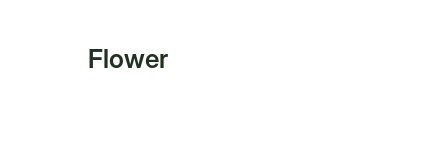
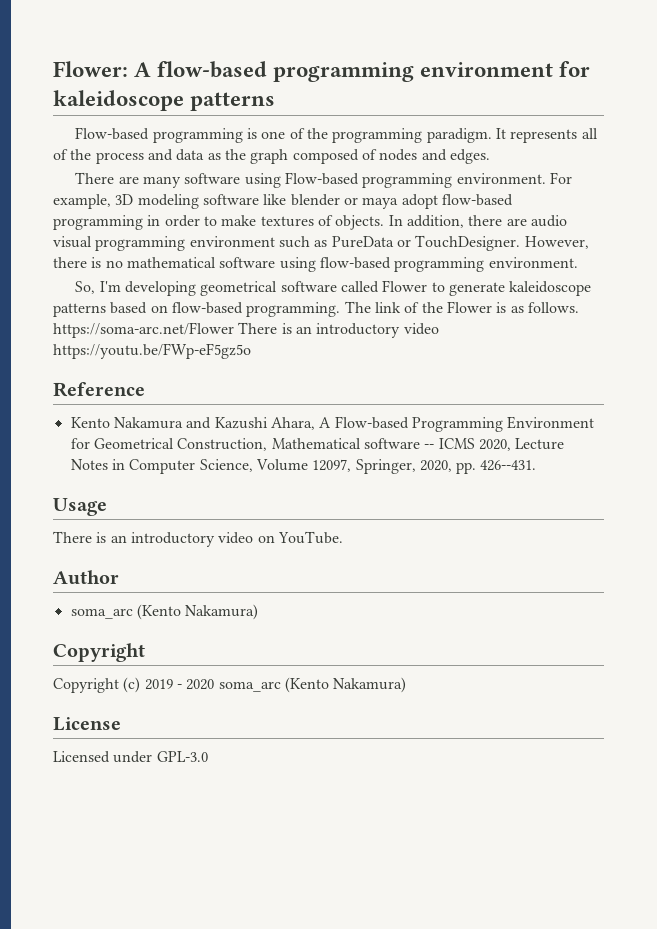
- Flower
+ Flower: A flow-based programming environment for kaleidoscope patterns
+ Flow-based programming is one of the programming paradigm. It represents all of the process and data as the graph composed of nodes and edges.
+ There are many software using Flow-based programming environment. For example, 3D modeling software like blender or maya adopt flow-based programming in order to make textures of objects. In addition, there are audio visual programming environment such as PureData or TouchDesigner. However, there is no mathematical software using flow-based programming environment.
+ So, I'm developing geometrical software called Flower to generate kaleidoscope patterns based on flow-based programming. The link of the Flower is as follows. https://soma-arc.net/Flower There is an introductory video https://youtu.be/FWp-eF5gz5o
+ Reference
+ Kento Nakamura and Kazushi Ahara, A Flow-based Programming Environment for Geometrical Construction, Mathematical software -- ICMS 2020, Lecture Notes in Computer Science, Volume 12097, Springer, 2020, pp. 426--431.
+ Usage
+ There is an introductory video on YouTube.
+ Author
+ soma_arc (Kento Nakamura)
+ Copyright
+ Copyright (c) 2019 - 2020 soma_arc (Kento Nakamura)
+ License
+ Licensed under GPL-3.0

